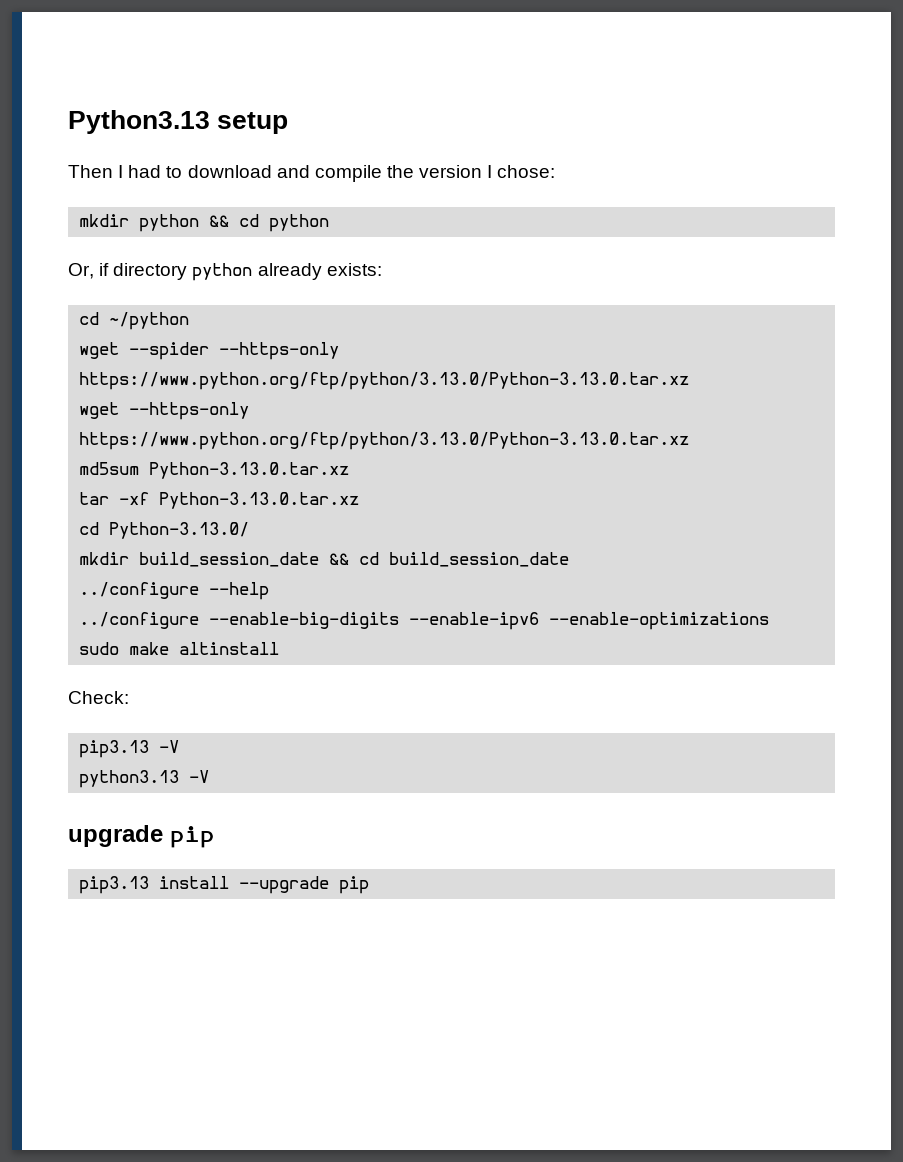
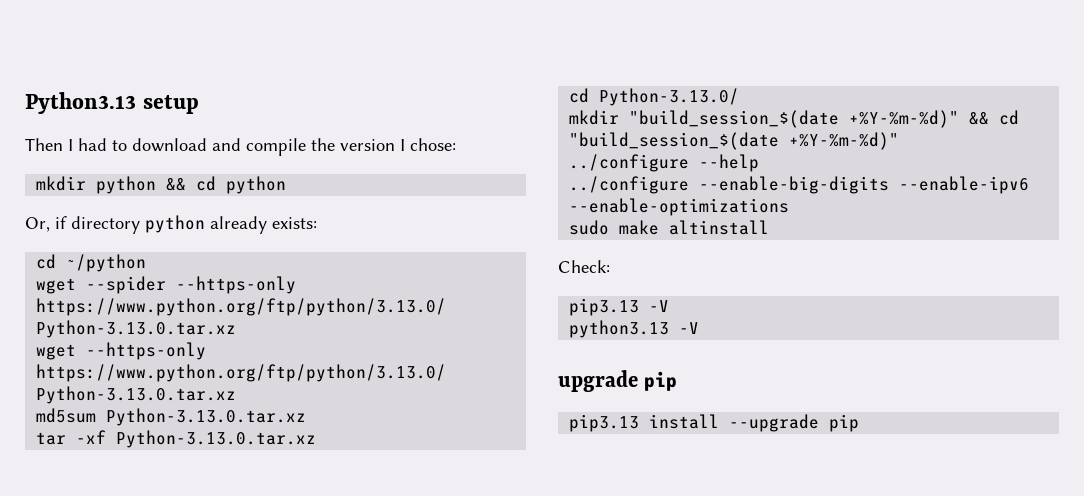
- mkdir build_session_date && cd build_session_date
+ mkdir "build_session_$(date +%Y-%m-%d)" && cd "build_session_$(date +%Y-%m-%d)"

